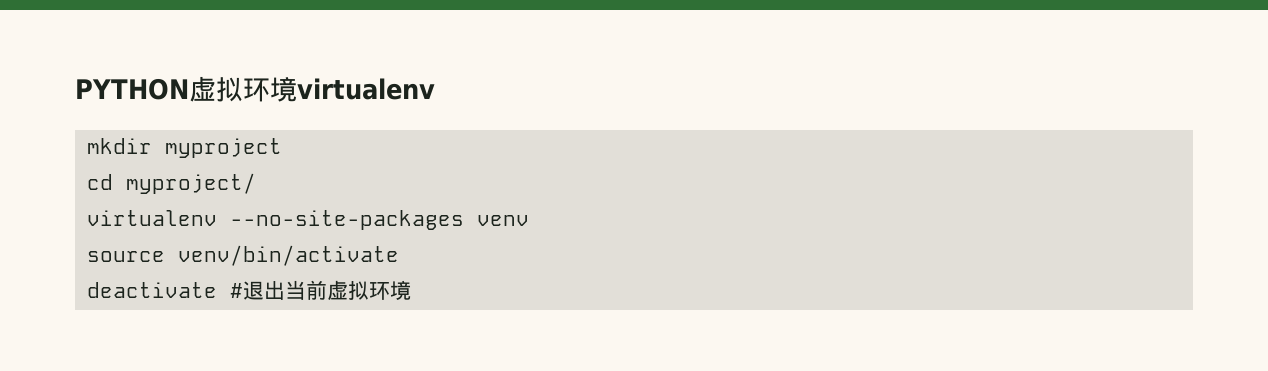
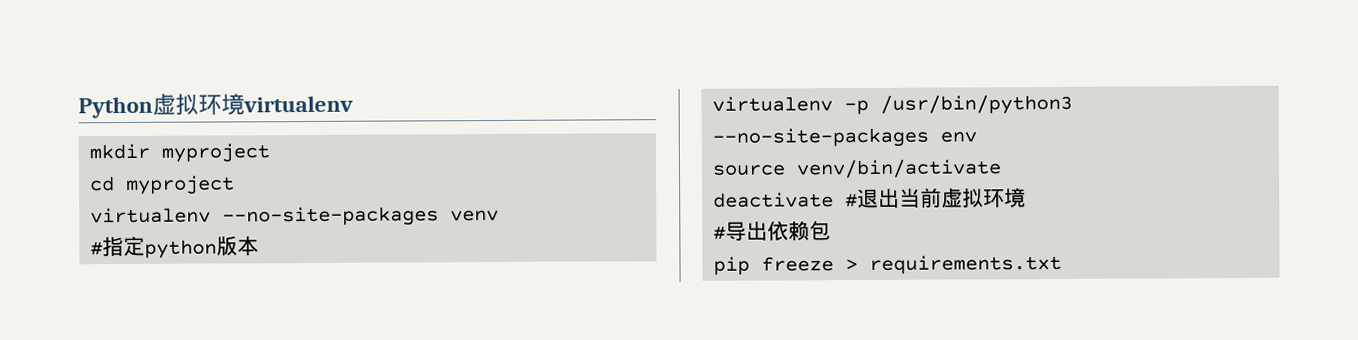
- PYTHON虚拟环境virtualenv
+ Python虚拟环境virtualenv
- cd myproject/
+ cd myproject
+ #指定python版本
+ virtualenv -p /usr/bin/python3 --no-site-packages env
+ #导出依赖包
+ pip freeze > requirements.txt

